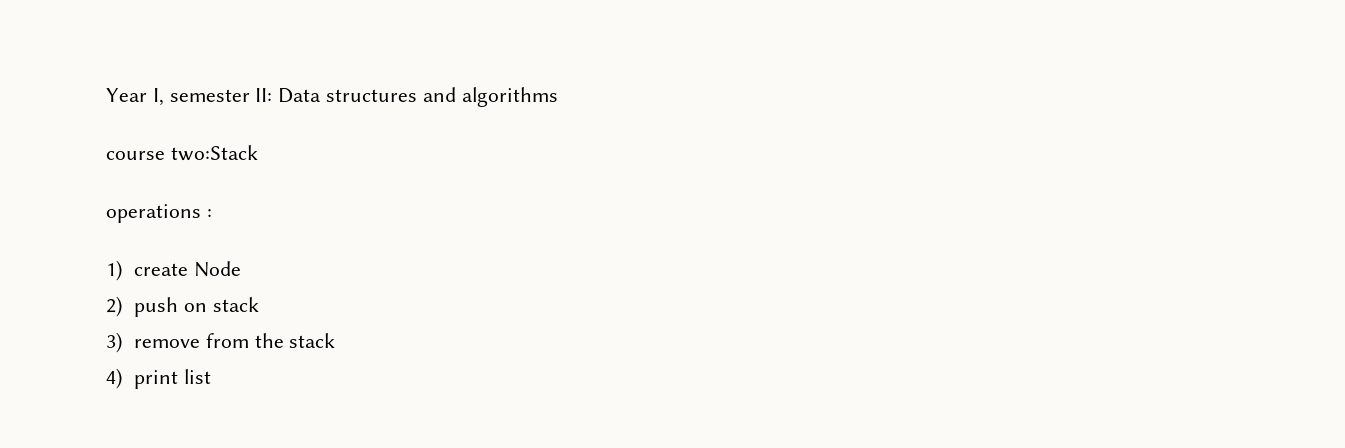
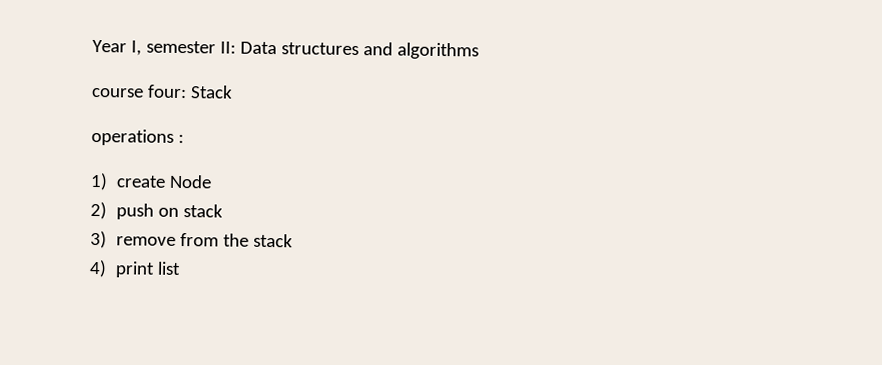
- course two:Stack
+ course four: Stack

